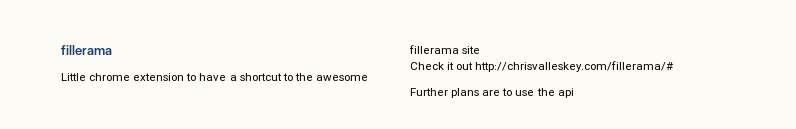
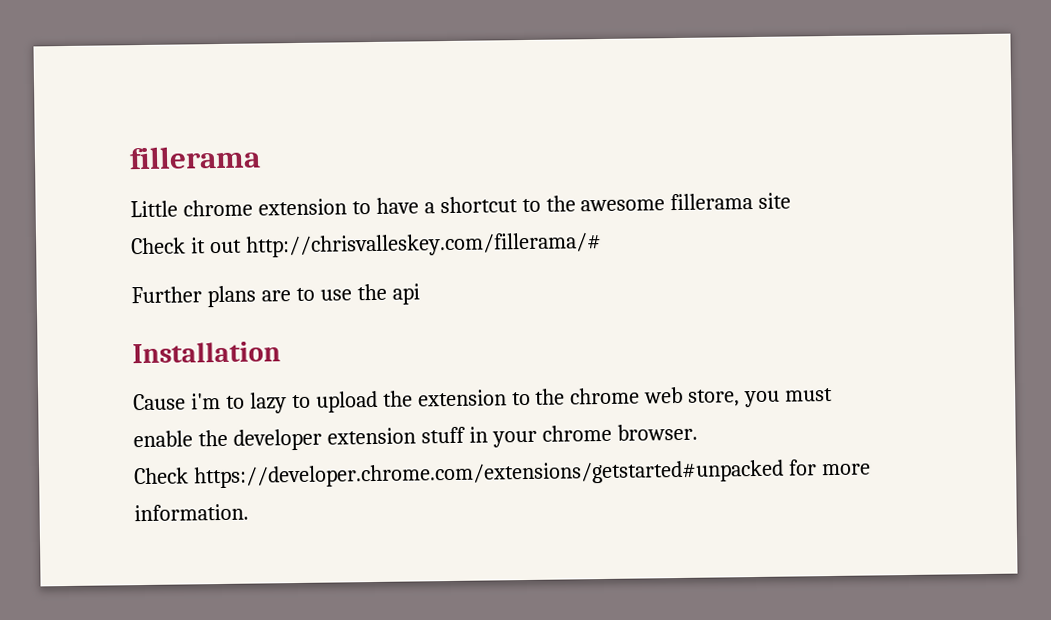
+ Installation
+ Cause i'm to lazy to upload the extension to the chrome web store, you must
+ enable the developer extension stuff in your chrome browser.
+ Check https://developer.chrome.com/extensions/getstarted#unpacked for more information.

